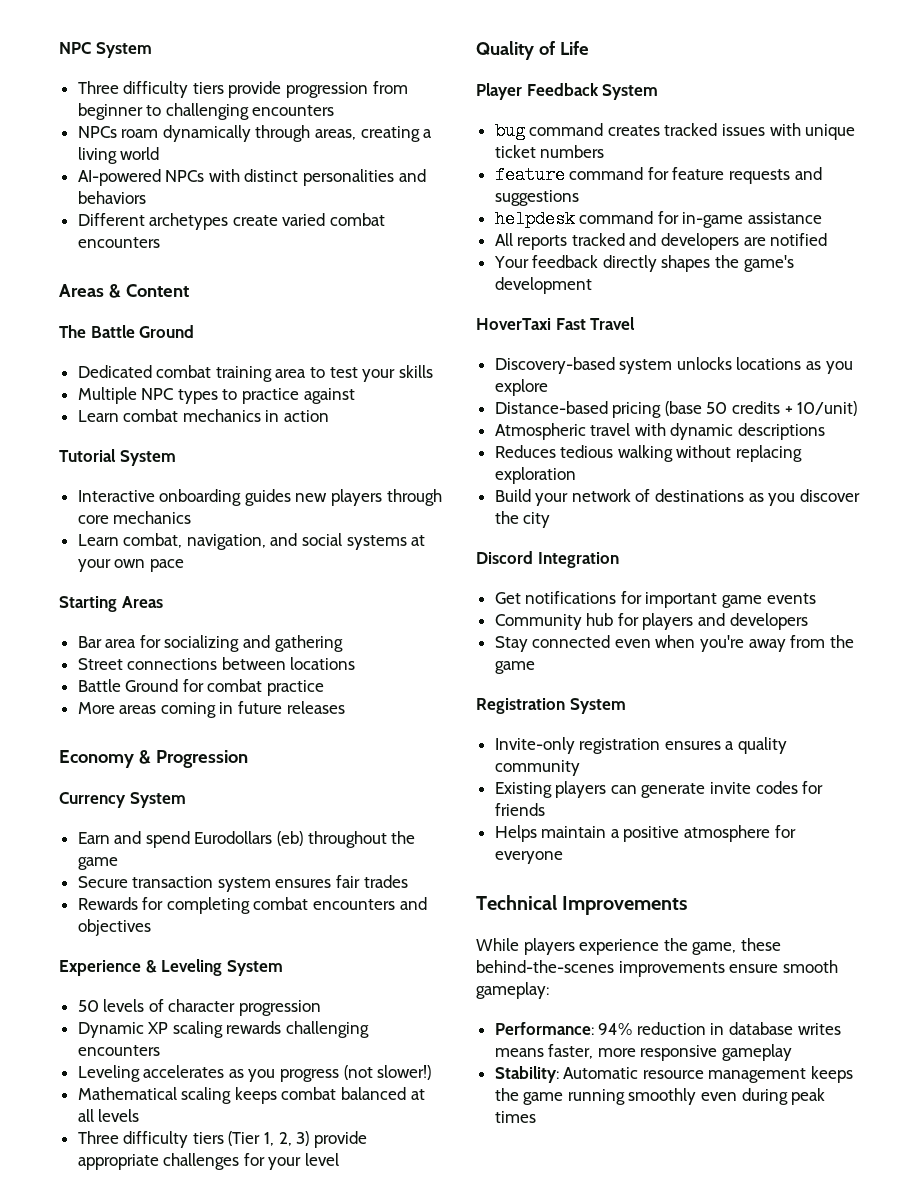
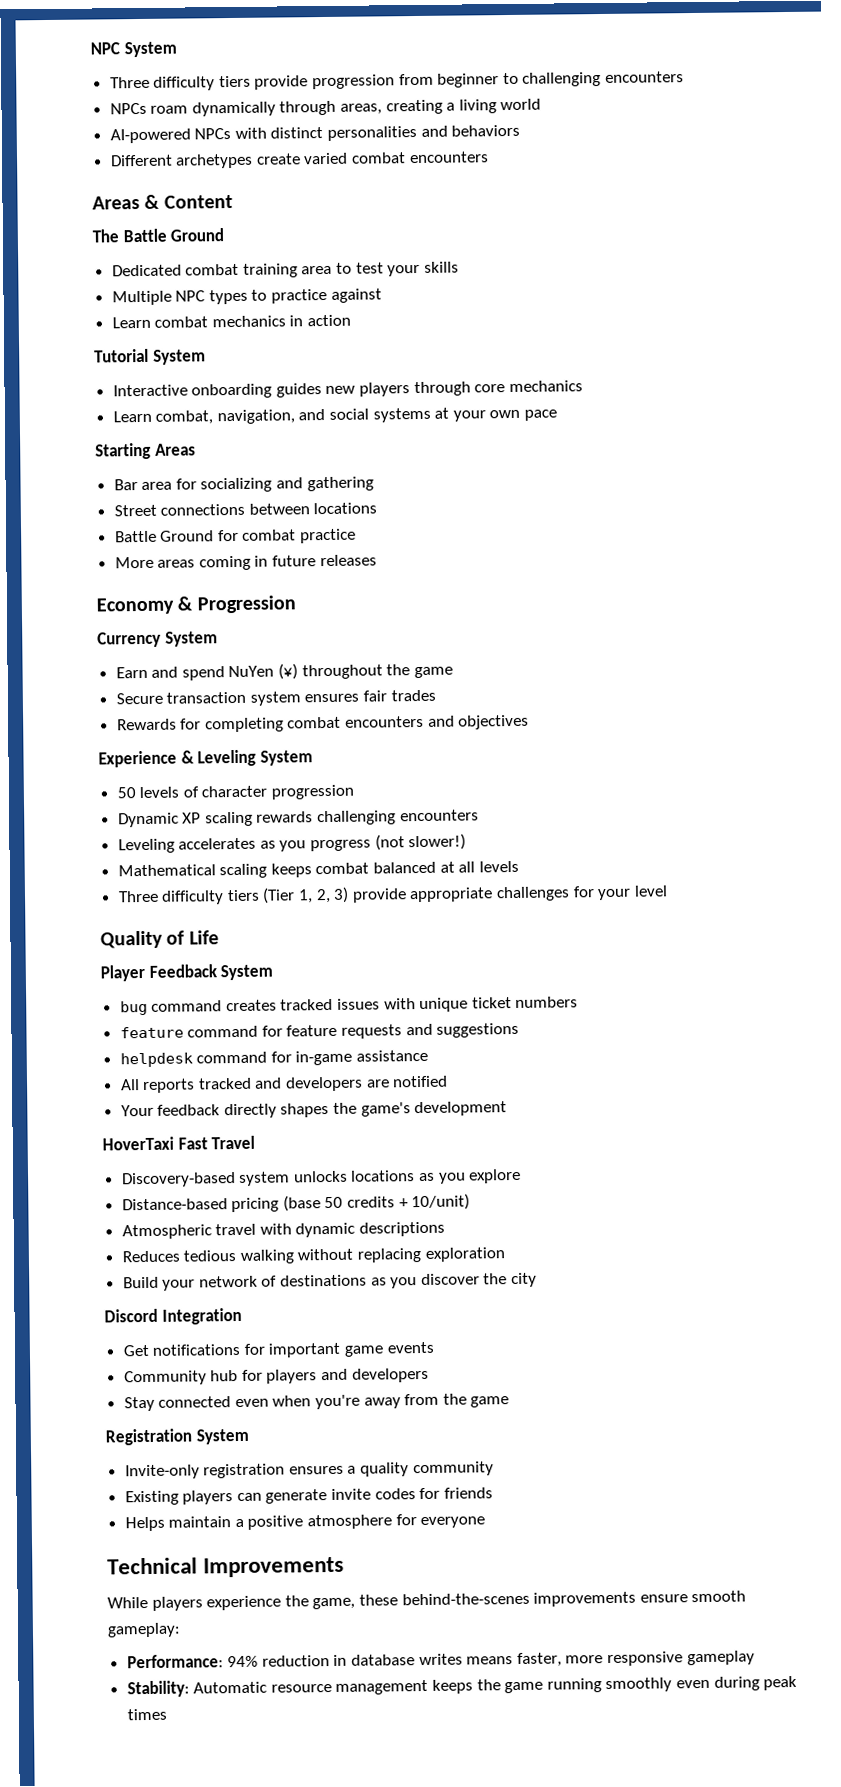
- Earn and spend Eurodollars (eb) throughout the game
+ Earn and spend NuYen (¥) throughout the game

